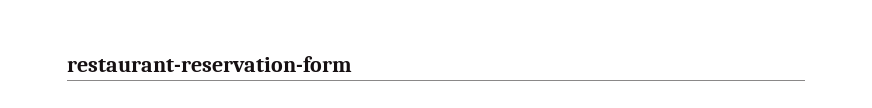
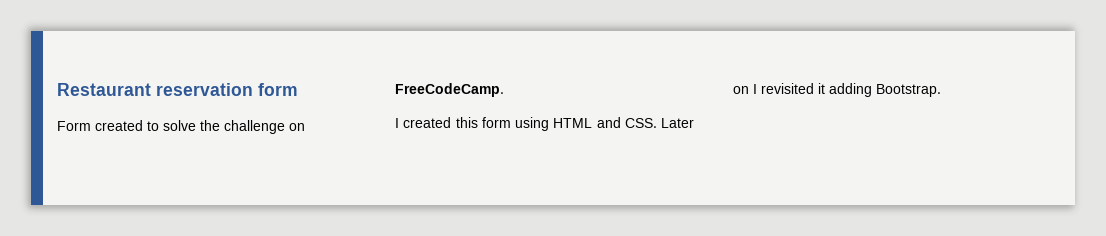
- restaurant-reservation-form
+ Restaurant reservation form
+ Form created to solve the challenge on FreeCodeCamp.
+ I created this form using HTML and CSS. Later on I revisited it adding Bootstrap.

